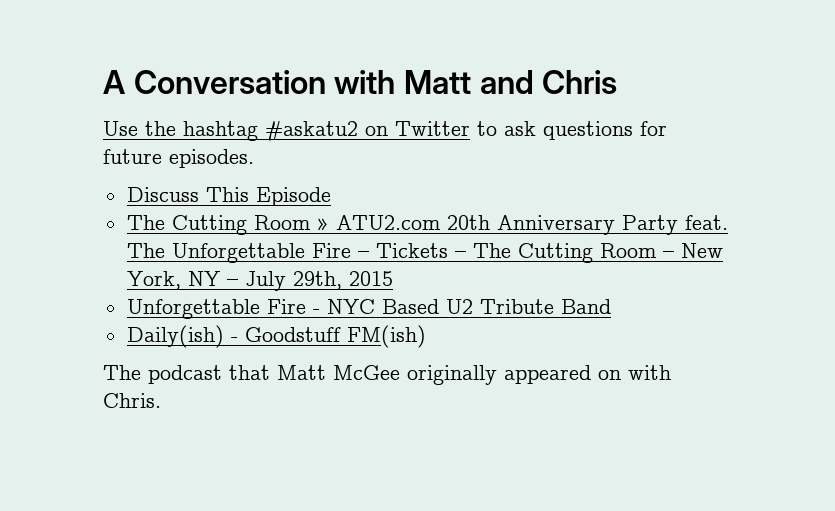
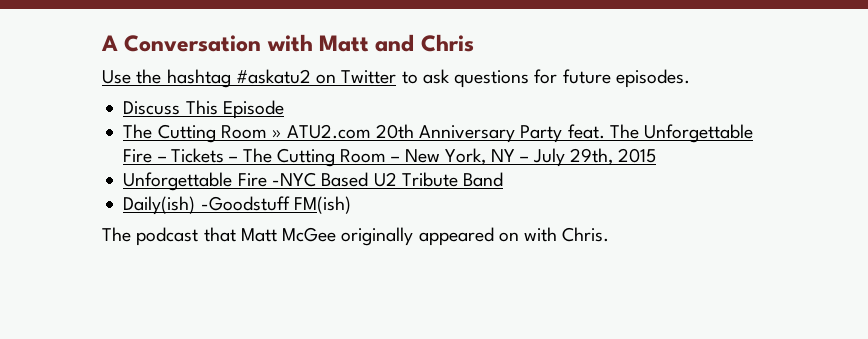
- Unforgettable Fire - NYC Based U2 Tribute Band
+ Unforgettable Fire -NYC Based U2 Tribute Band
- Daily(ish) - Goodstuff FM(ish)
+ Daily(ish) -Goodstuff FM(ish)

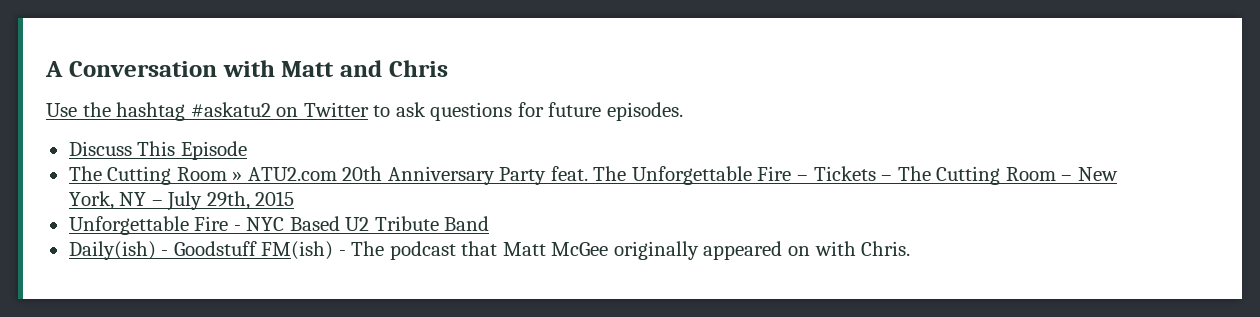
- Unforgettable Fire -NYC Based U2 Tribute Band
+ Unforgettable Fire - NYC Based U2 Tribute Band
- Daily(ish) -Goodstuff FM(ish)
- The podcast that Matt McGee originally appeared on with Chris.
+ Daily(ish) - Goodstuff FM(ish) - The podcast that Matt McGee originally appeared on with Chris.

